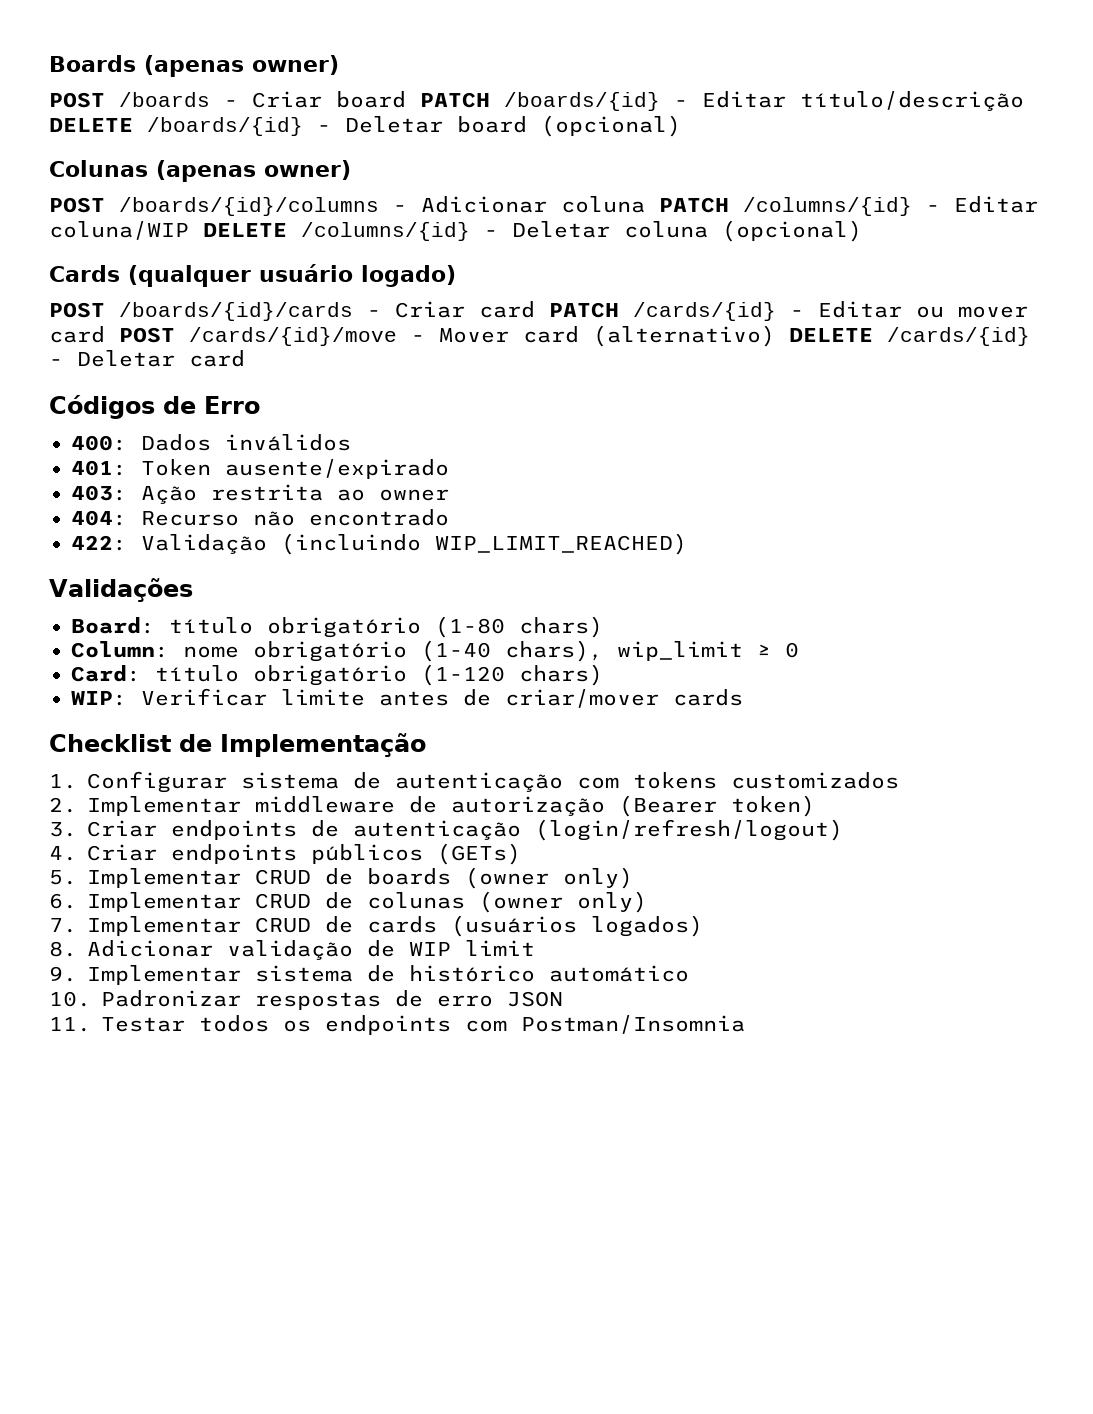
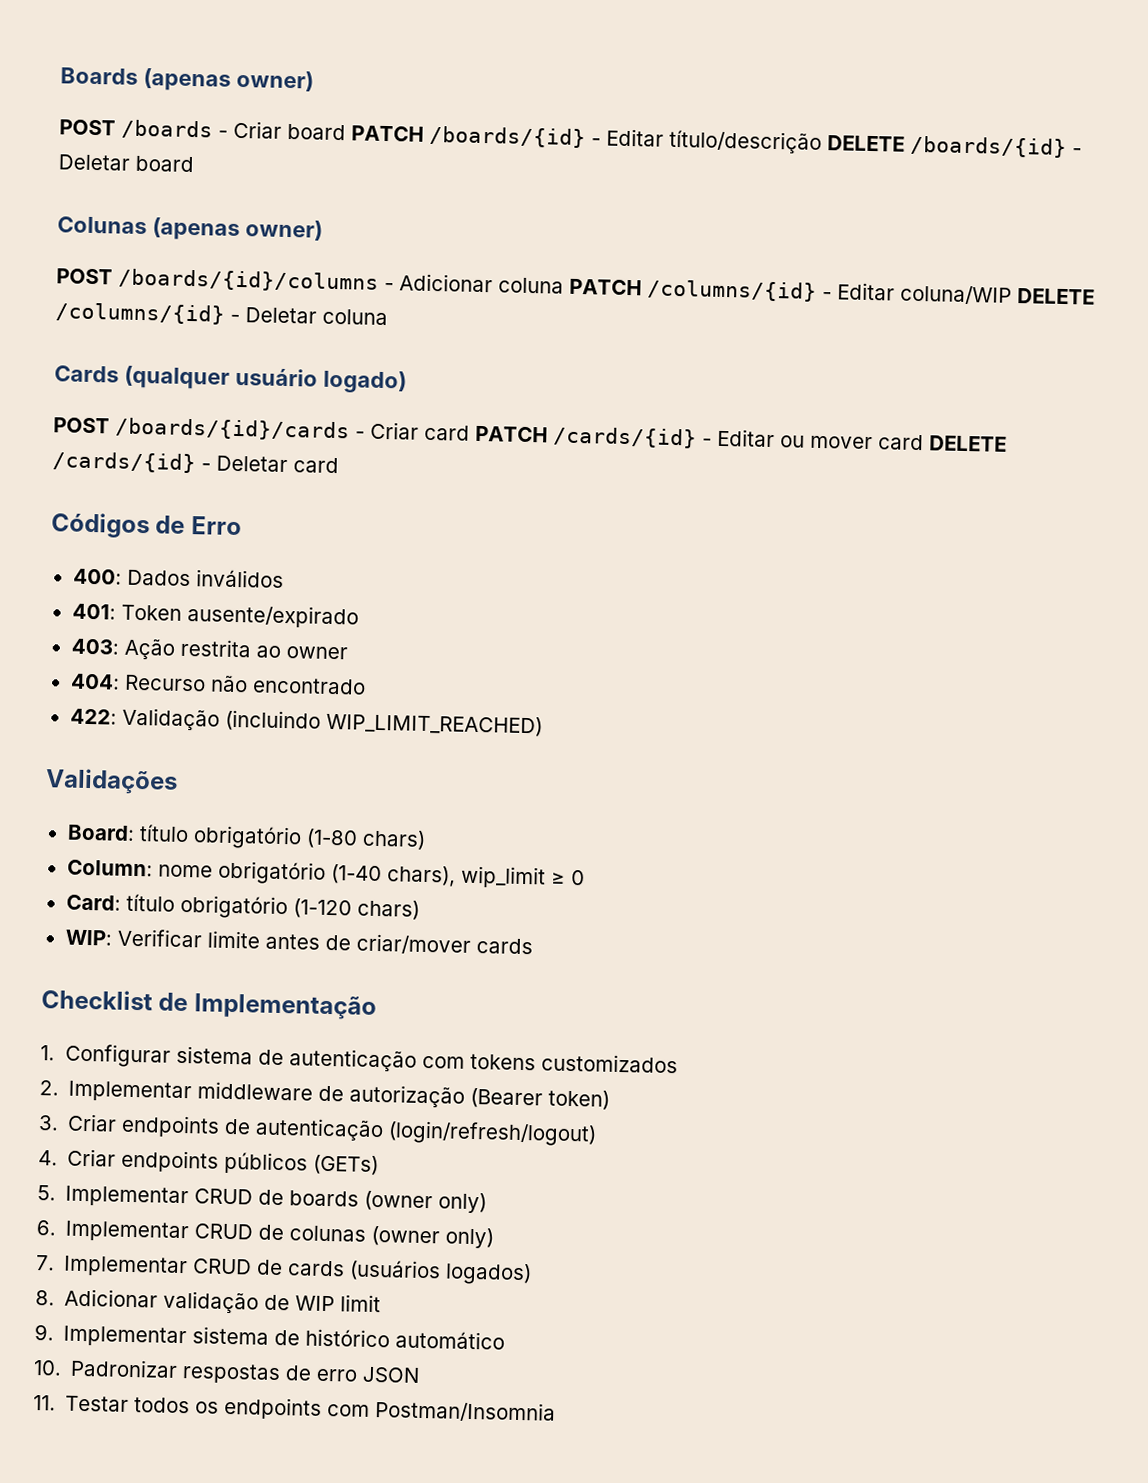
- POST /boards - Criar board PATCH /boards/{id} - Editar título/descrição DELETE /boards/{id} - Deletar board (opcional)
+ POST /boards - Criar board PATCH /boards/{id} - Editar título/descrição DELETE /boards/{id} - Deletar board
- POST /boards/{id}/columns - Adicionar coluna PATCH /columns/{id} - Editar coluna/WIP DELETE /columns/{id} - Deletar coluna (opcional)
+ POST /boards/{id}/columns - Adicionar coluna PATCH /columns/{id} - Editar coluna/WIP DELETE /columns/{id} - Deletar coluna
- POST /boards/{id}/cards - Criar card PATCH /cards/{id} - Editar ou mover card POST /cards/{id}/move - Mover card (alternativo) DELETE /cards/{id} - Deletar card
+ POST /boards/{id}/cards - Criar card PATCH /cards/{id} - Editar ou mover card DELETE /cards/{id} - Deletar card

